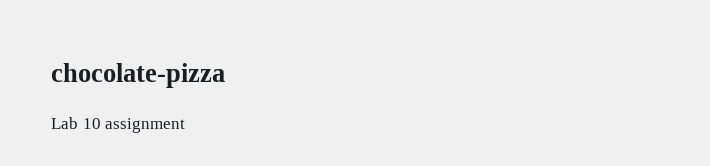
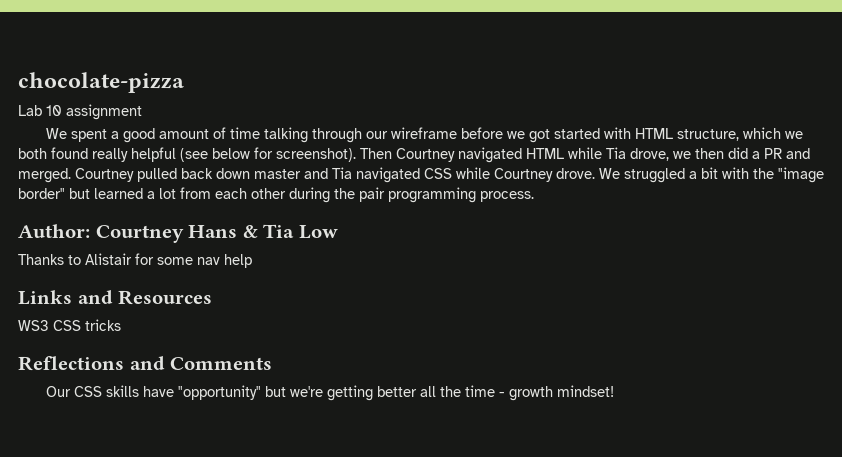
+ We spent a good amount of time talking through our wireframe before we got started with HTML structure, which we both found really helpful (see below for screenshot). Then Courtney navigated HTML while Tia drove, we then did a PR and merged. Courtney pulled back down master and Tia navigated CSS while Courtney drove. We struggled a bit with the "image border" but learned a lot from each other during the pair programming process.
+ Author: Courtney Hans & Tia Low
+ Thanks to Alistair for some nav help
+ Links and Resources
+ WS3 CSS tricks
+ Reflections and Comments
+ Our CSS skills have "opportunity" but we're getting better all the time - growth mindset!

